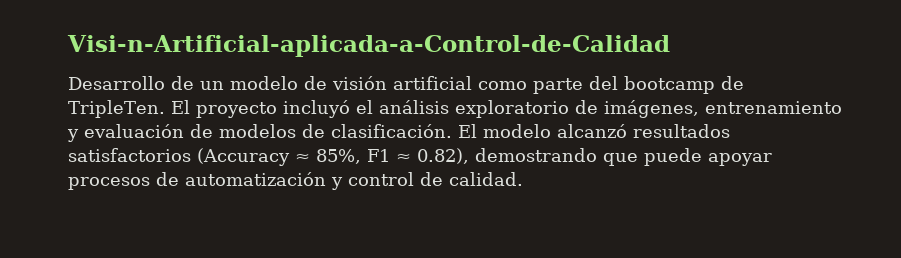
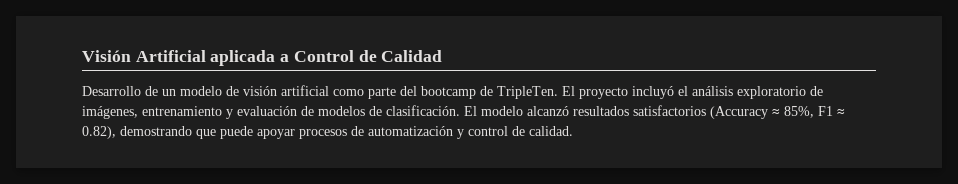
- Visi-n-Artificial-aplicada-a-Control-de-Calidad
+ Visión Artificial aplicada a Control de Calidad

